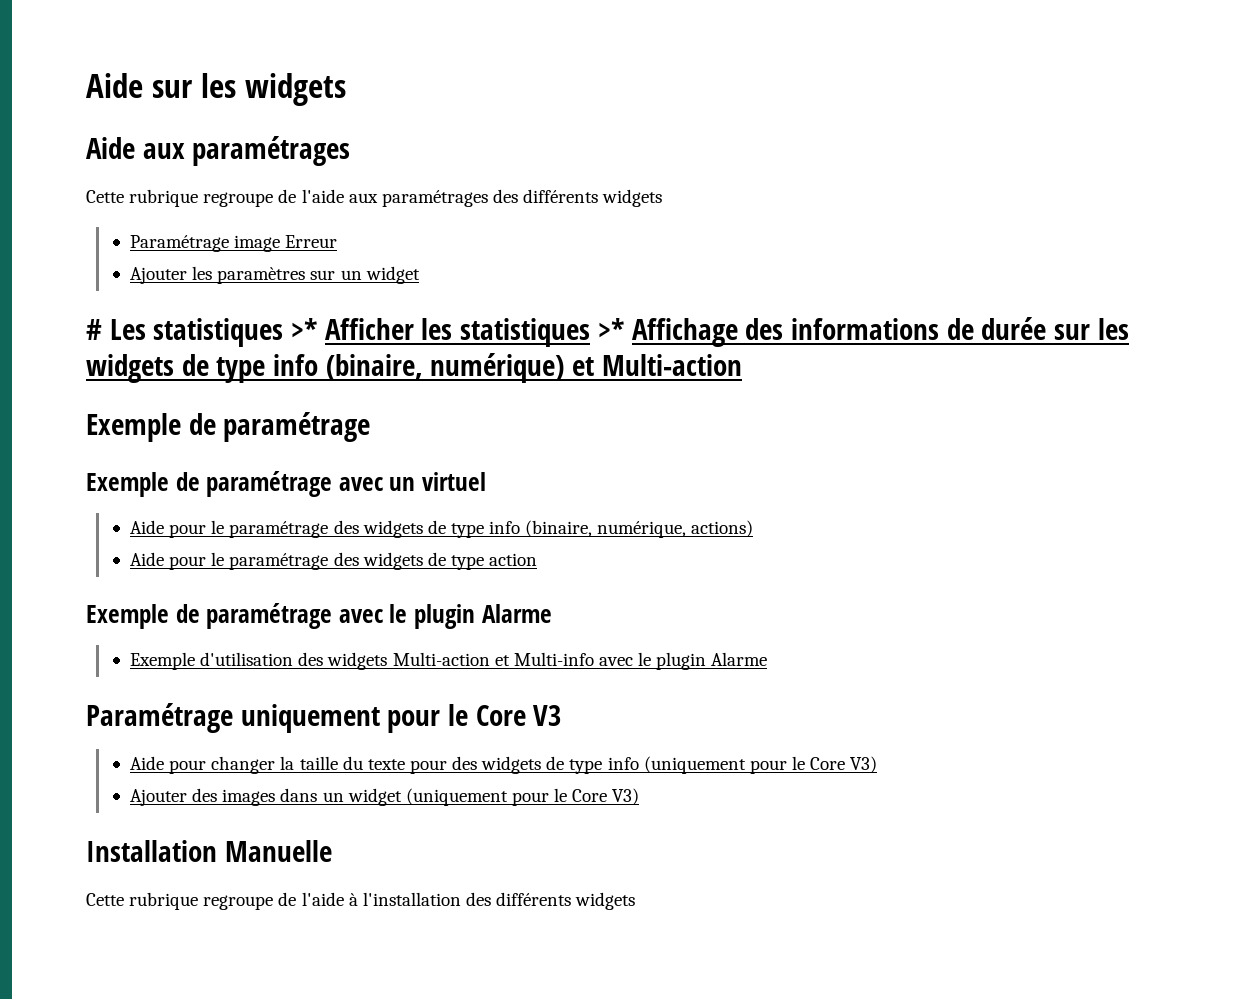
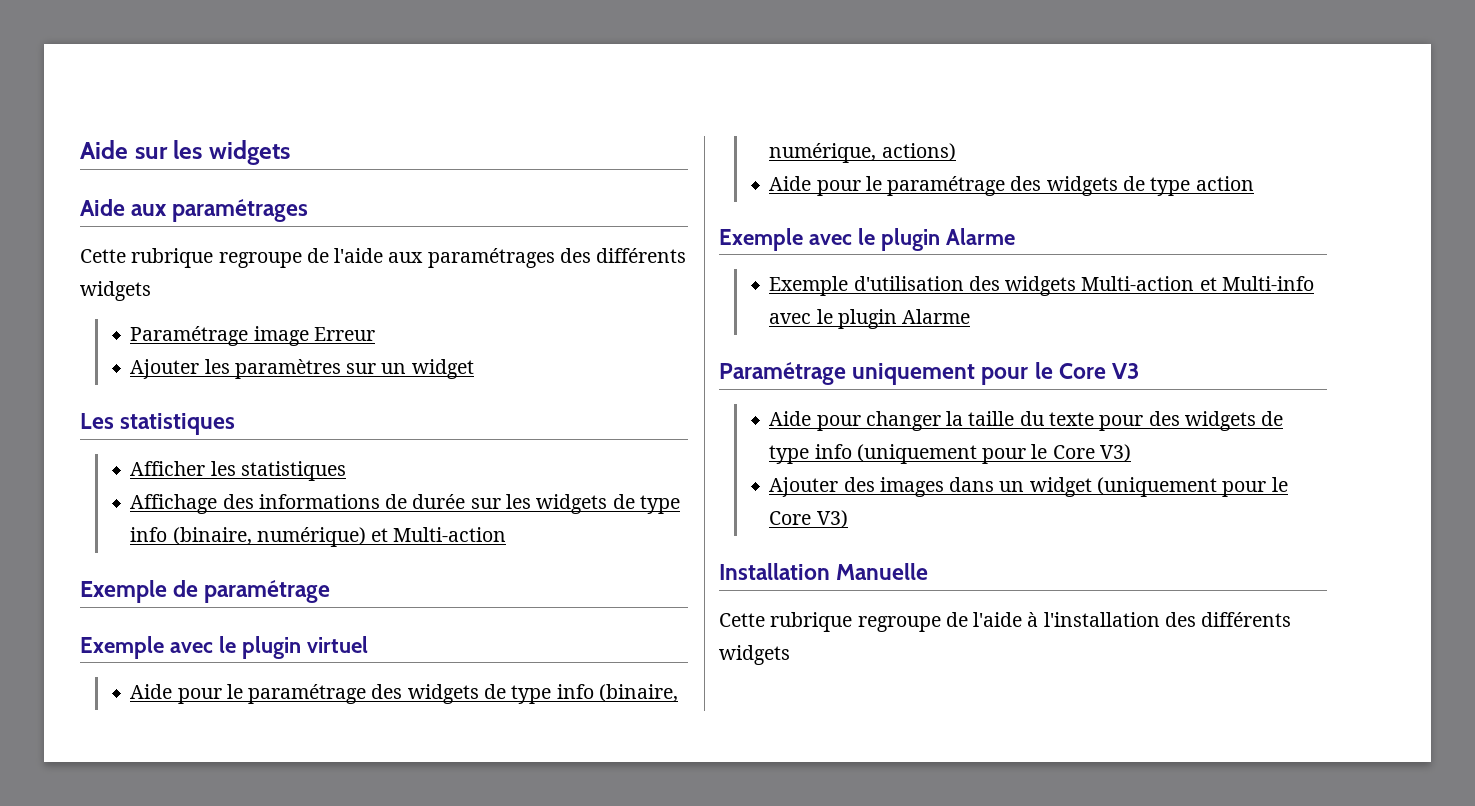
- # Les statistiques >* Afficher les statistiques >* Affichage des informations de durée sur les widgets de type info (binaire, numérique) et Multi-action
+ Les statistiques
+ Afficher les statistiques
+ Affichage des informations de durée sur les widgets de type info (binaire, numérique) et Multi-action
- Exemple de paramétrage avec un virtuel
+ Exemple avec le plugin virtuel
- Exemple de paramétrage avec le plugin Alarme
+ Exemple avec le plugin Alarme

